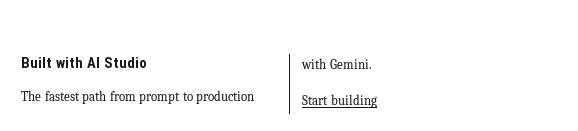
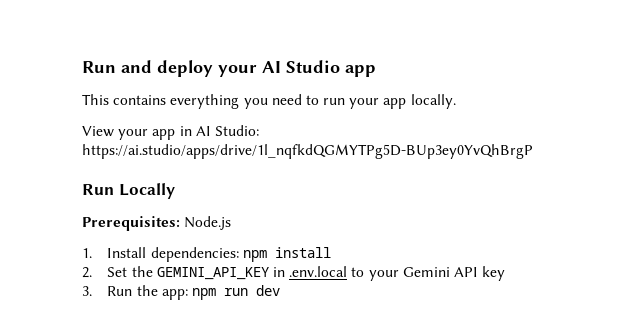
- Built with AI Studio
- The fastest path from prompt to production with Gemini.
- Start building
+ Run and deploy your AI Studio app
+ This contains everything you need to run your app locally.
+ View your app in AI Studio: https://ai.studio/apps/drive/1l_nqfkdQGMYTPg5D-BUp3ey0YvQhBrgP
+ Run Locally
+ Prerequisites: Node.js
+ 1. Install dependencies: npm install
+ 2. Set the GEMINI_API_KEY in .env.local to your Gemini API key
+ 3. Run the app: npm run dev

